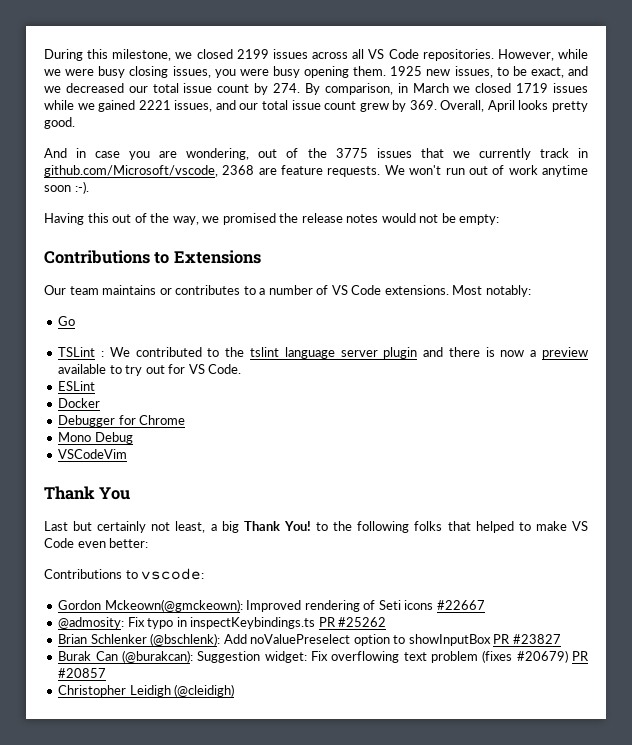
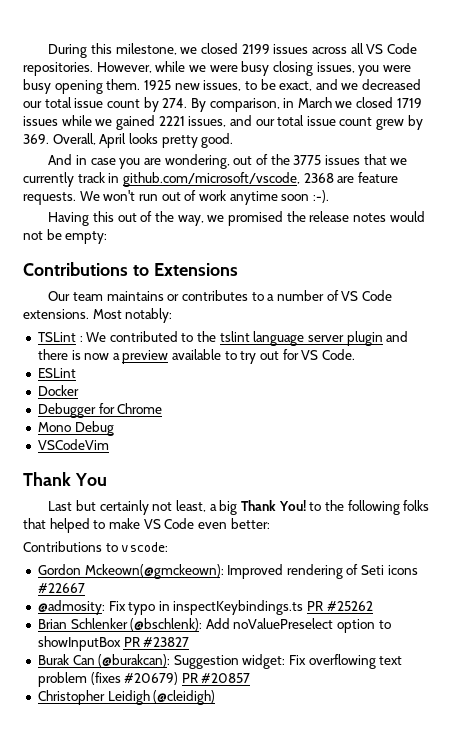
- And in case you are wondering, out of the 3775 issues that we currently track in github.com/Microsoft/vscode, 2368 are feature requests.
+ And in case you are wondering, out of the 3775 issues that we currently track in github.com/microsoft/vscode, 2368 are feature requests.
- Go

